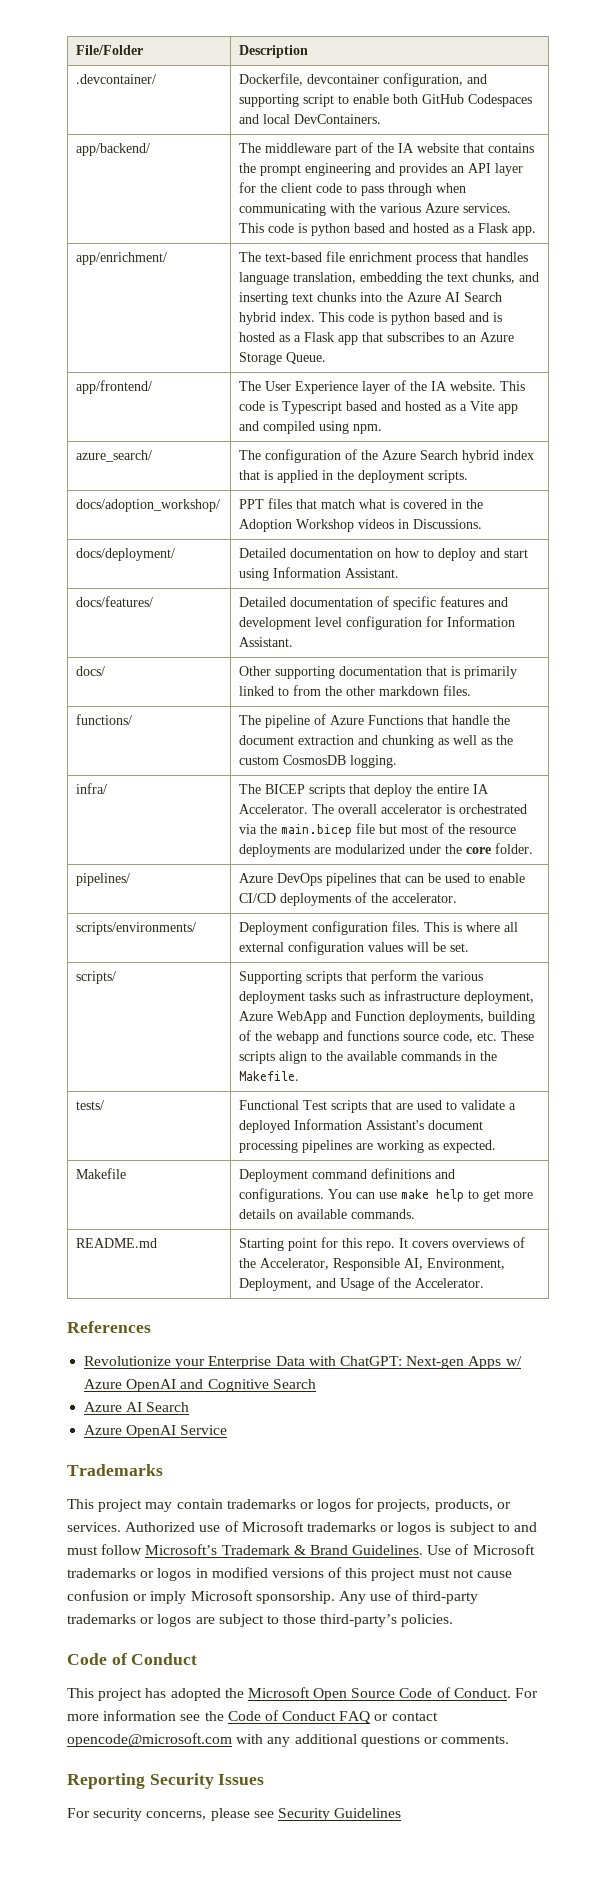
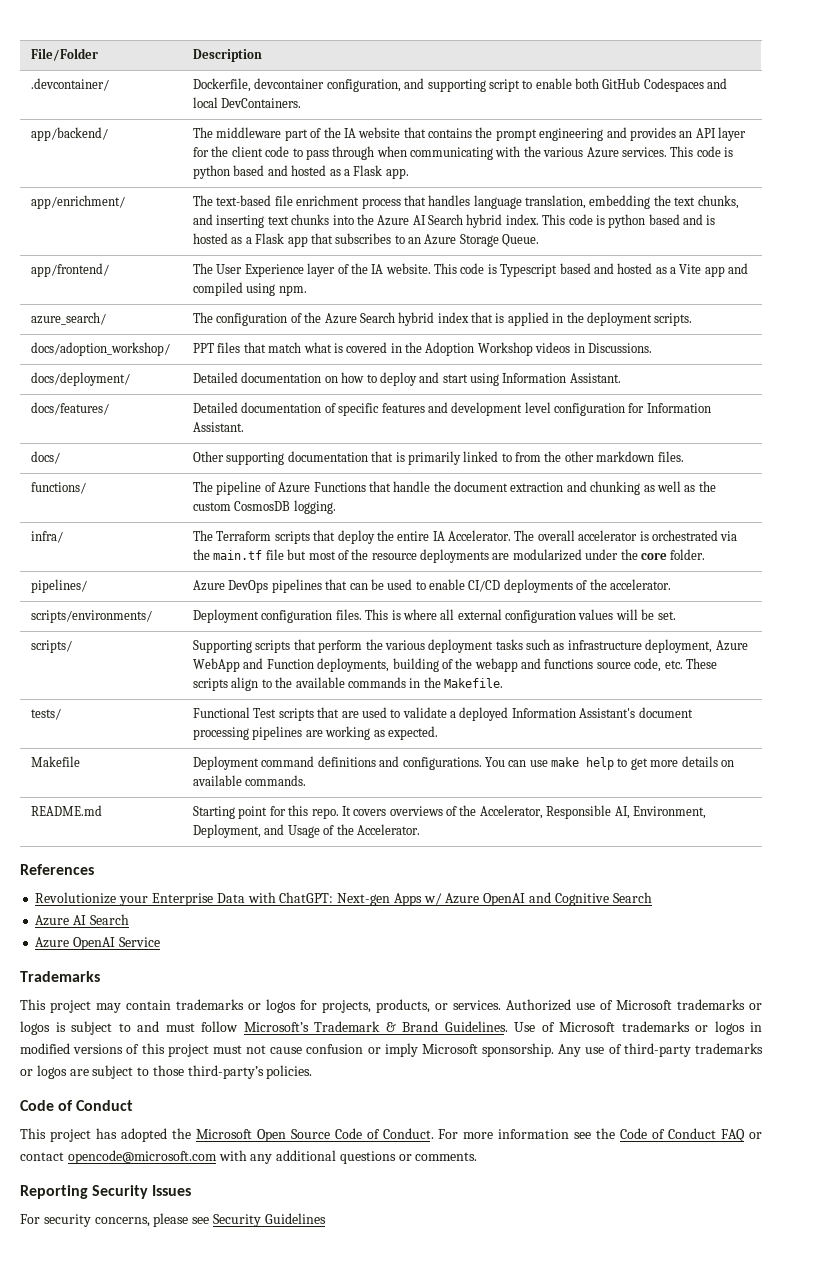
- infra/ | The BICEP scripts that deploy the entire IA Accelerator. The overall accelerator is orchestrated via the main.bicep file but most of the resource deployments are modularized under the core folder.
+ infra/ | The Terraform scripts that deploy the entire IA Accelerator. The overall accelerator is orchestrated via the main.tf file but most of the resource deployments are modularized under the core folder.

